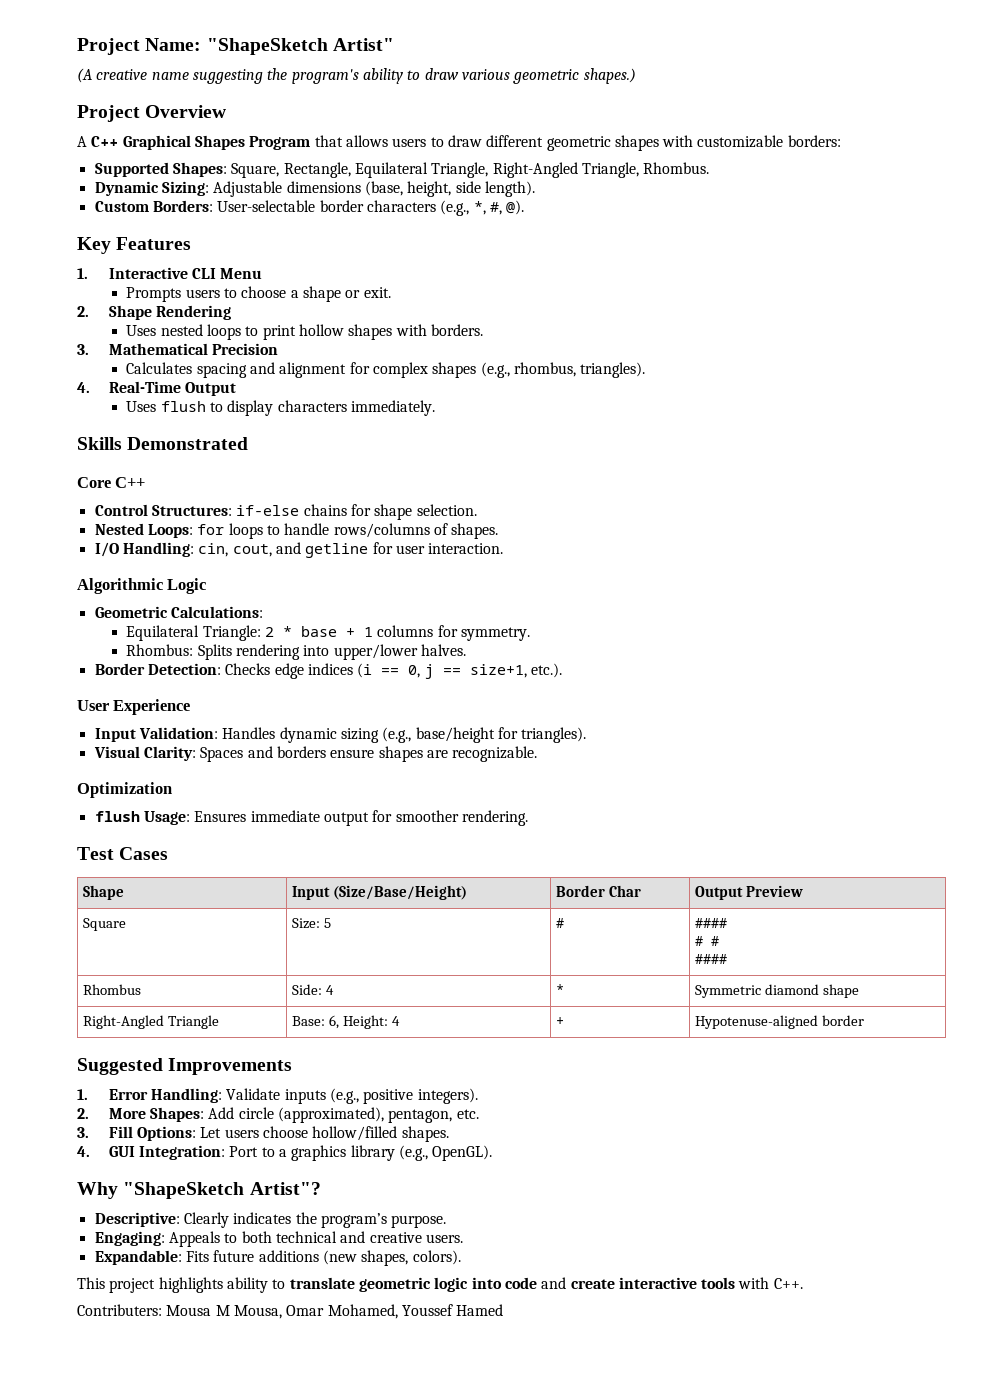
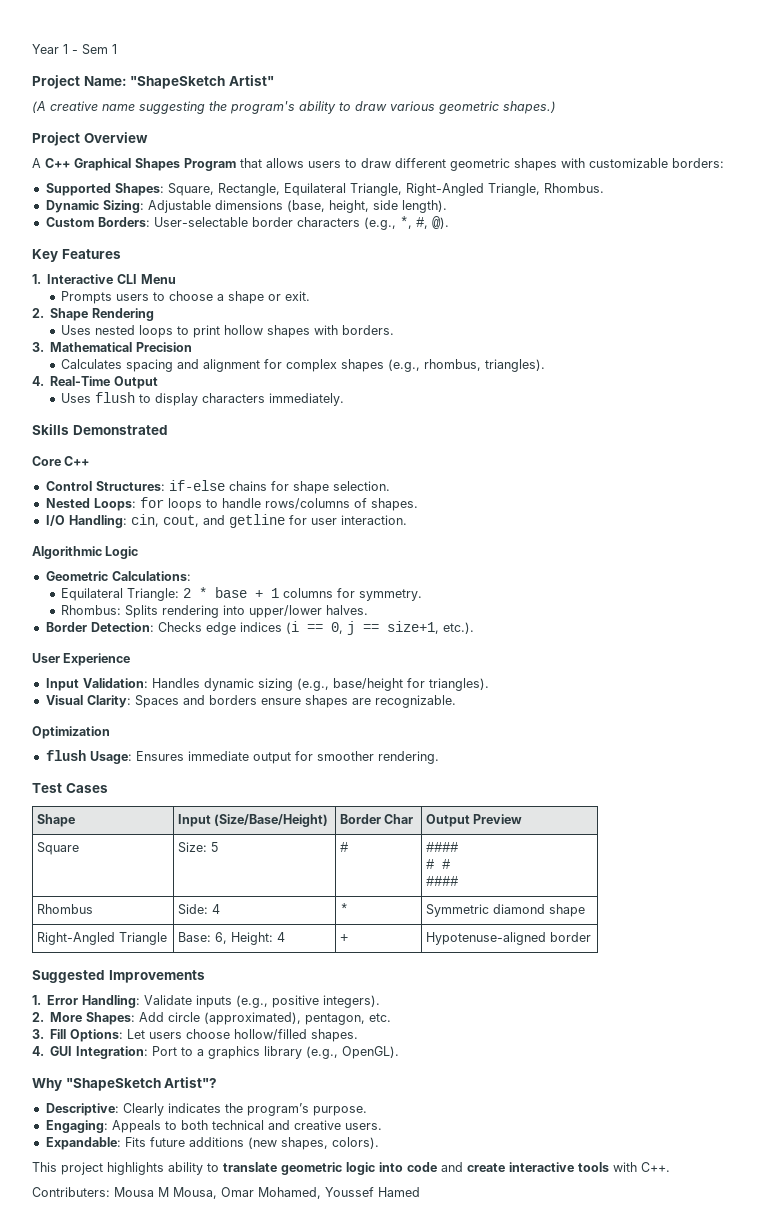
+ Year 1 - Sem 1

